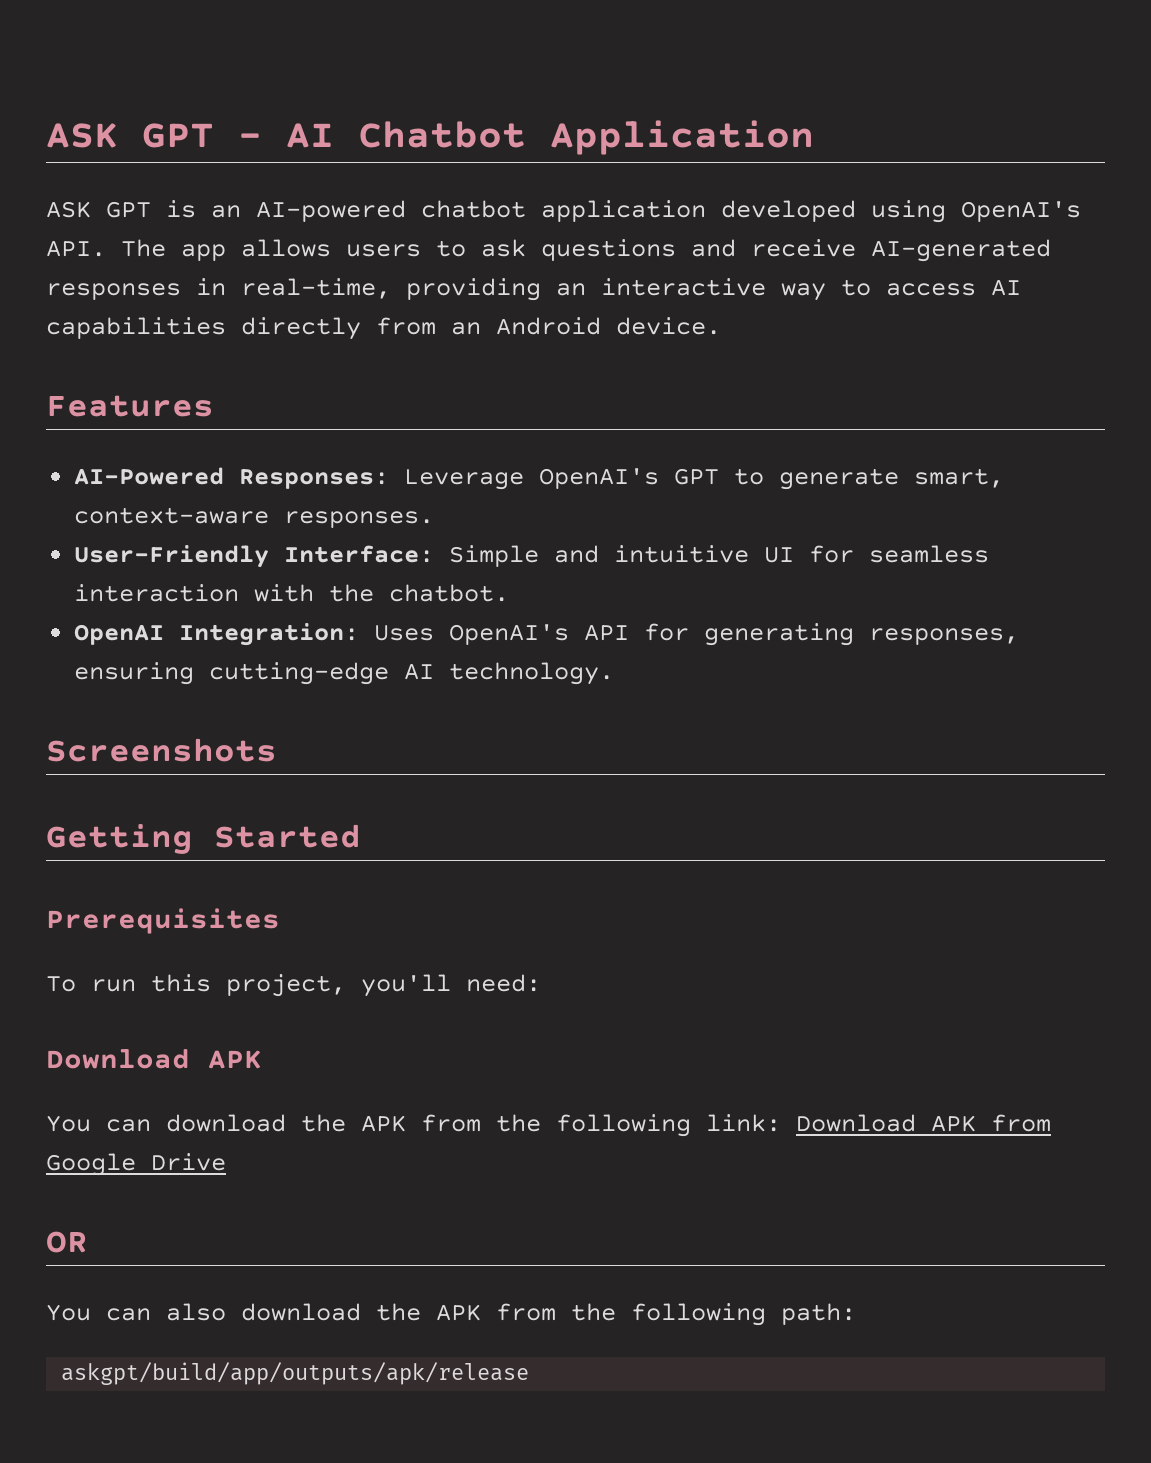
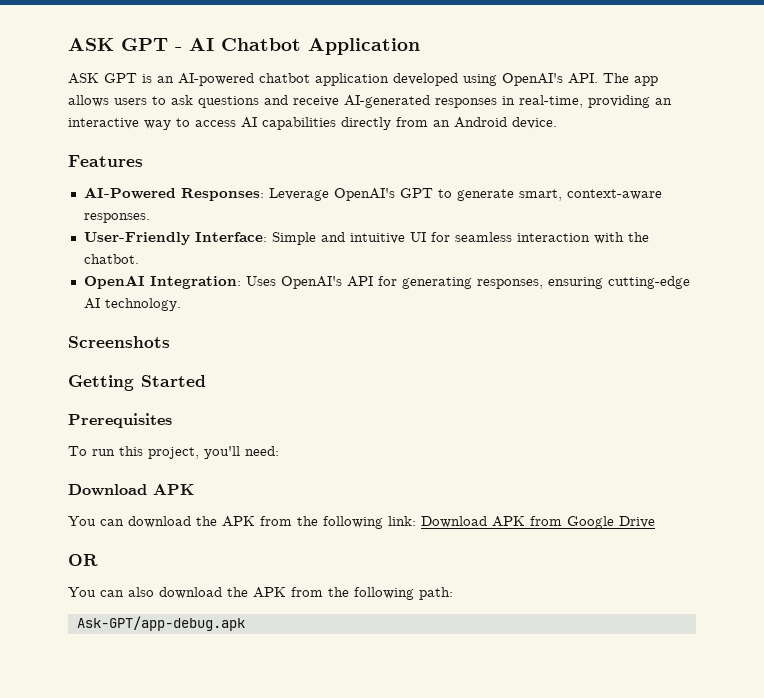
- askgpt/build/app/outputs/apk/release
+ Ask-GPT/app-debug.apk

